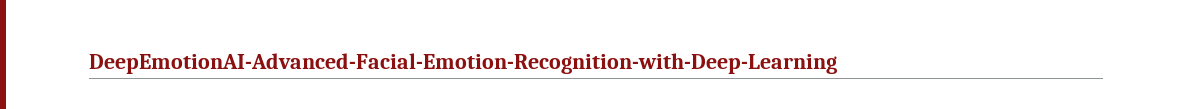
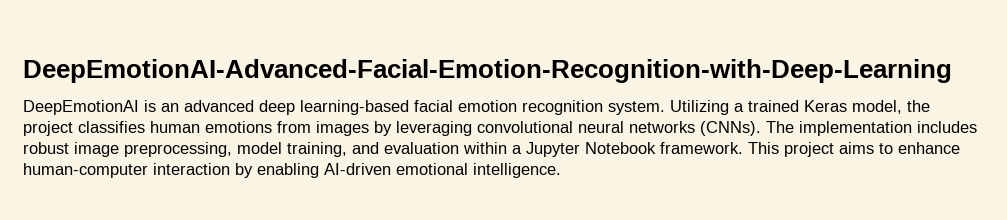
+ DeepEmotionAI is an advanced deep learning-based facial emotion recognition system. Utilizing a trained Keras model, the project classifies human emotions from images by leveraging convolutional neural networks (CNNs). The implementation includes robust image preprocessing, model training, and evaluation within a Jupyter Notebook framework. This project aims to enhance human-computer interaction by enabling AI-driven emotional intelligence.

